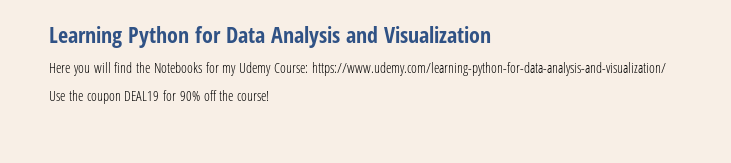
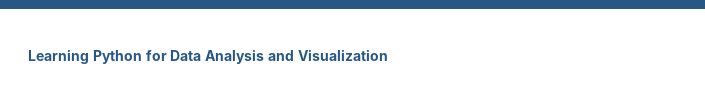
- Here you will find the Notebooks for my Udemy Course: https://www.udemy.com/learning-python-for-data-analysis-and-visualization/
- Use the coupon DEAL19 for 90% off the course!

